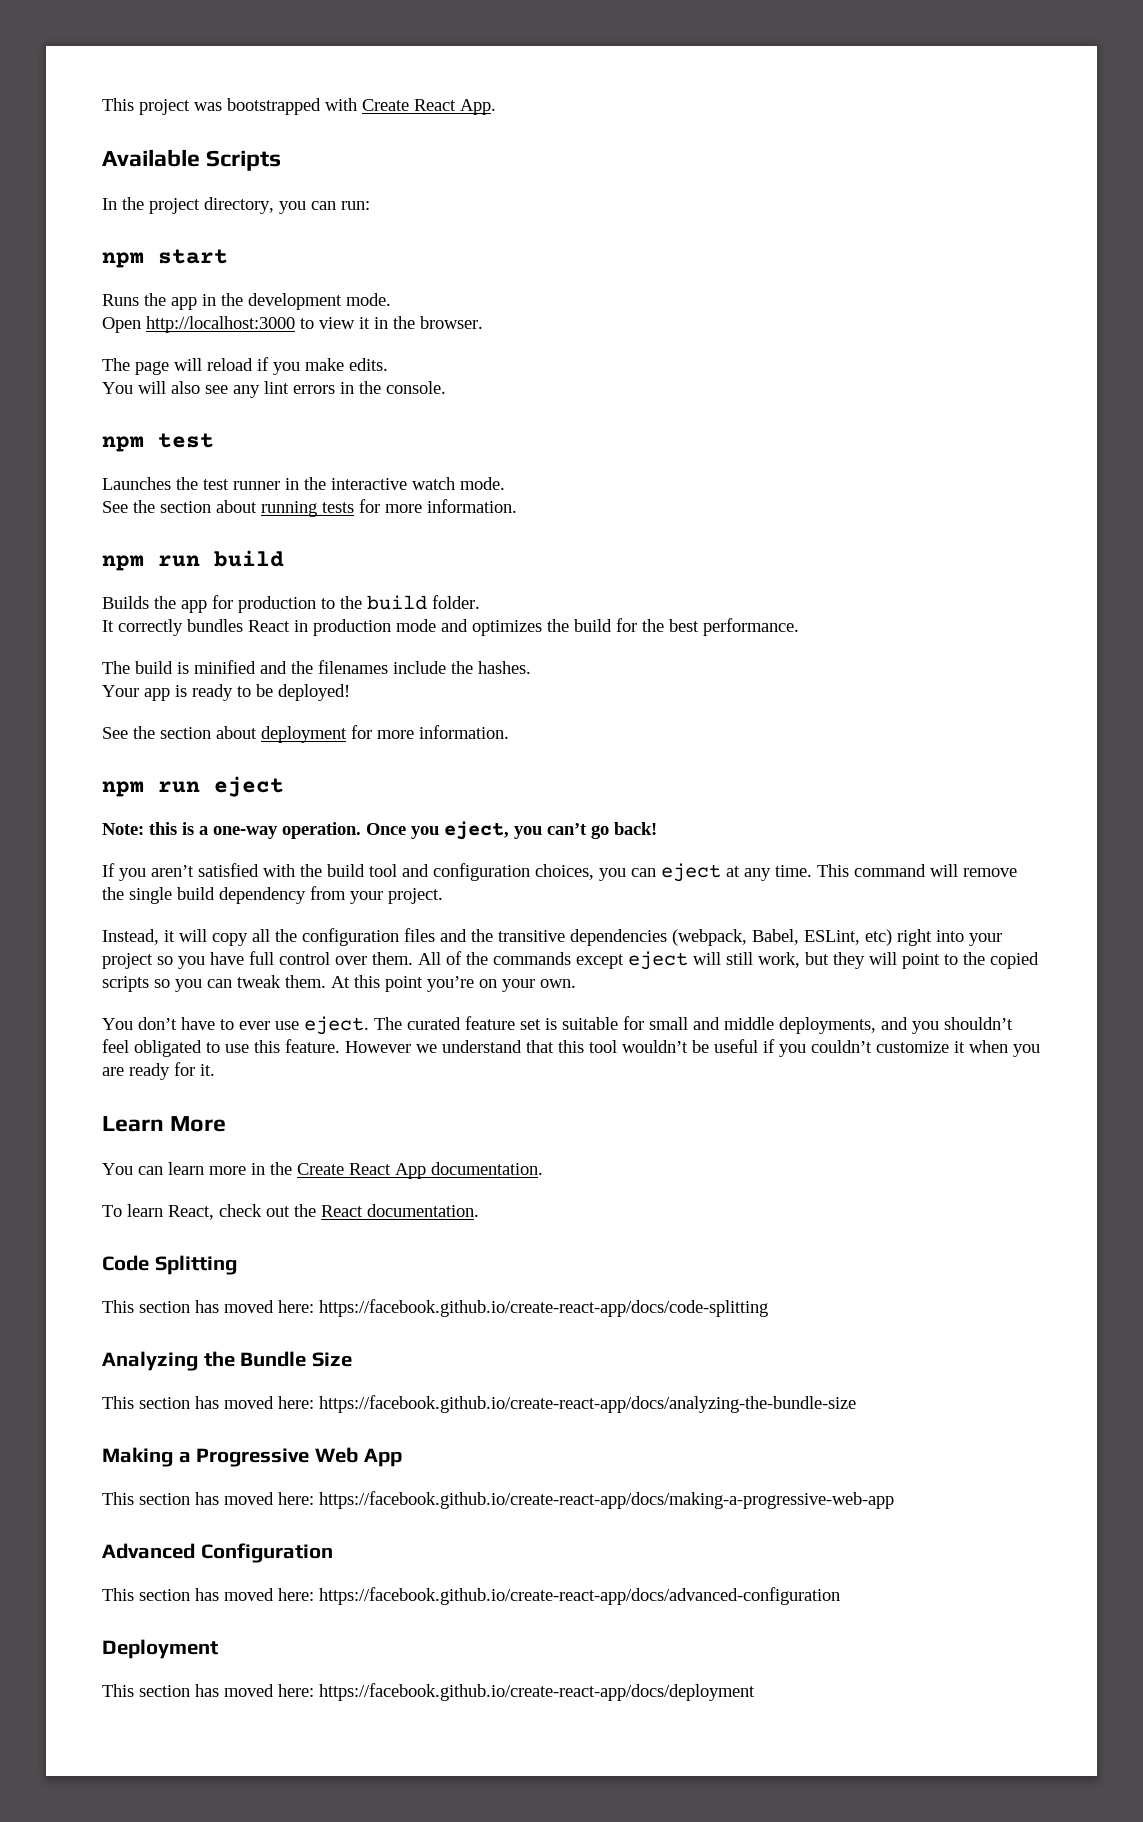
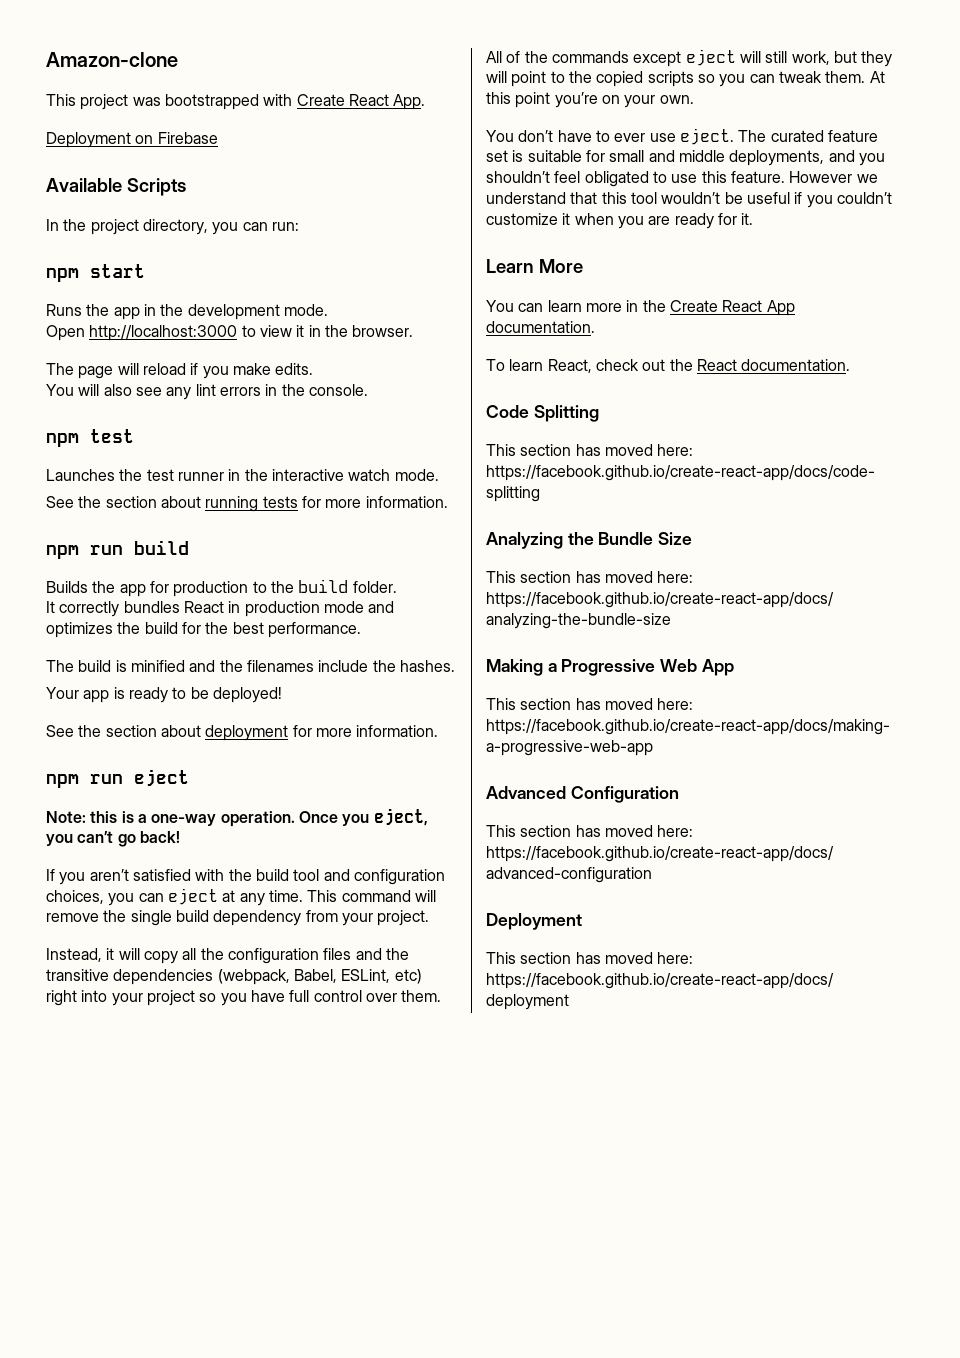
+ Amazon-clone
+ Deployment on Firebase

